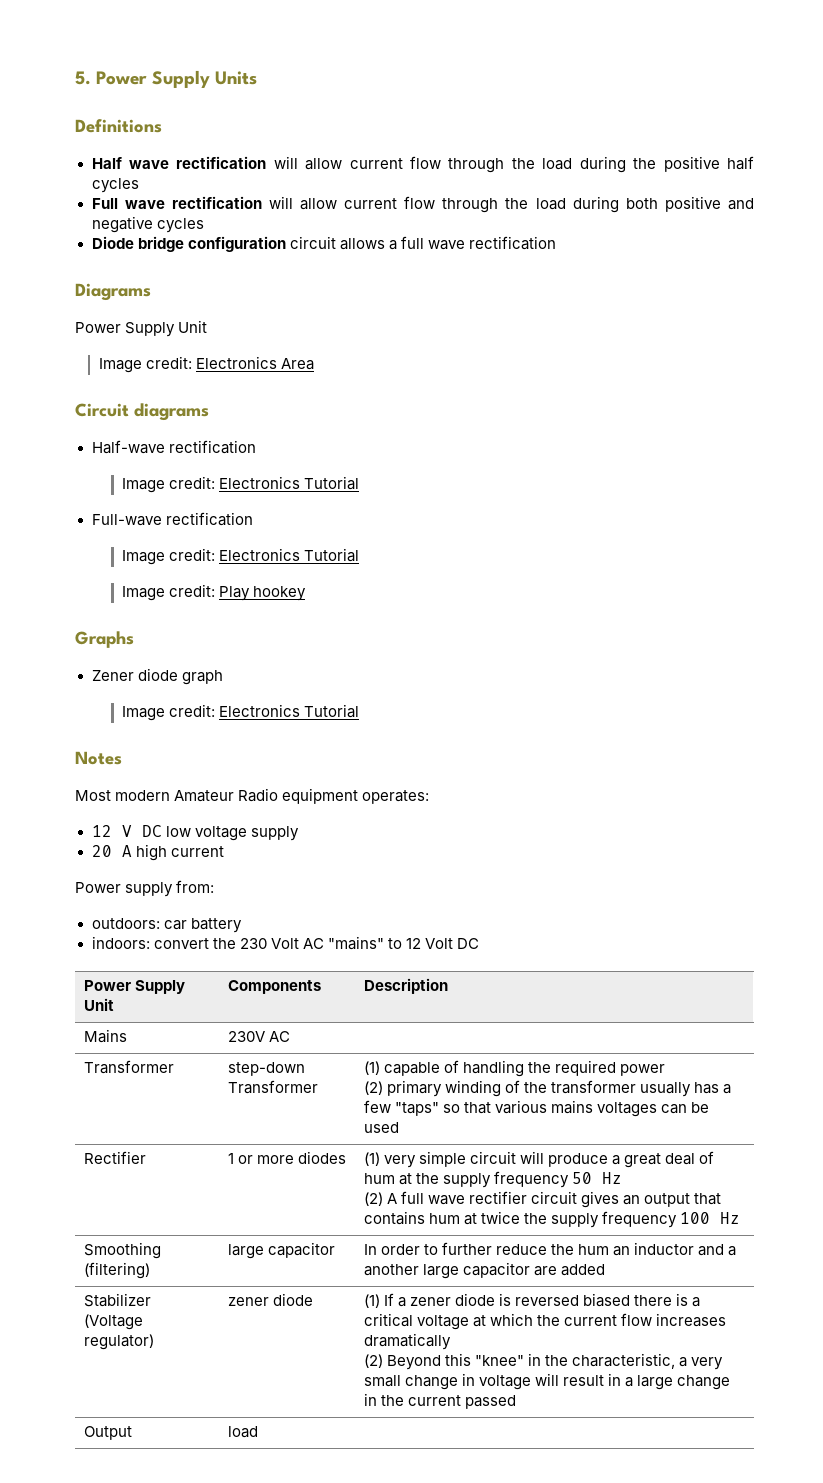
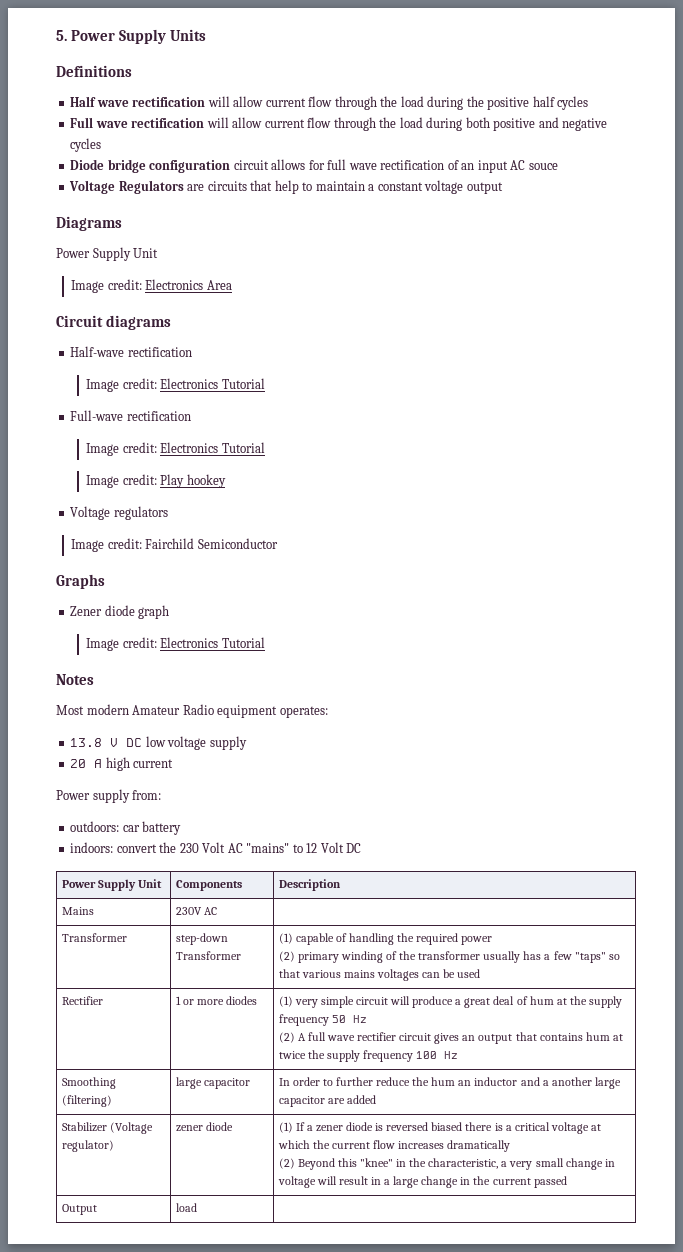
- Diode bridge configuration circuit allows a full wave rectification
+ Diode bridge configuration circuit allows for full wave rectification of an input AC souce
+ Voltage Regulators are circuits that help to maintain a constant voltage output
+ Voltage regulators
+ Image credit: Fairchild Semiconductor
- 12 V DC low voltage supply
+ 13.8 V DC low voltage supply

